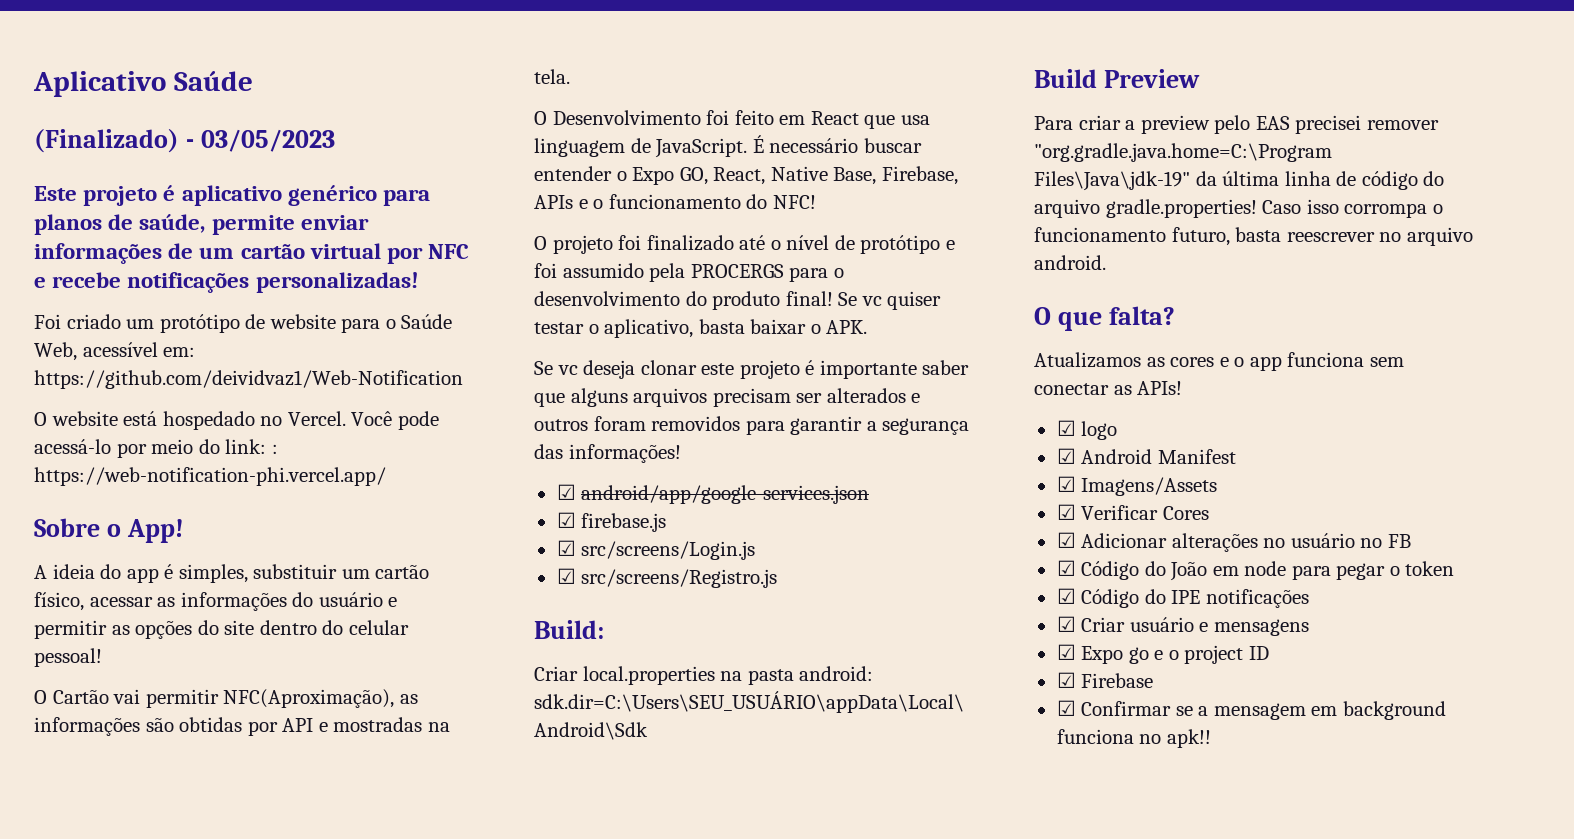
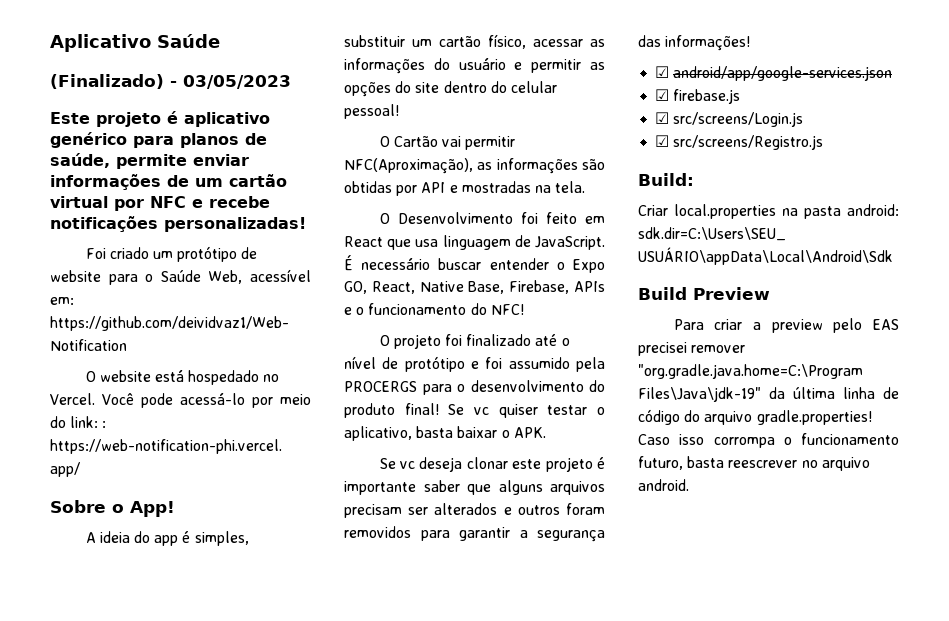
- O que falta?
- Atualizamos as cores e o app funciona sem conectar as APIs!
- ☑ logo
- ☑ Android Manifest
- ☑ Imagens/Assets
- ☑ Verificar Cores
- ☑ Adicionar alterações no usuário no FB
- ☑ Código do João em node para pegar o token
- ☑ Código do IPE notificações
- ☑ Criar usuário e mensagens
- ☑ Expo go e o project ID
- ☑ Firebase
- ☑ Confirmar se a mensagem em background funciona no apk!!

